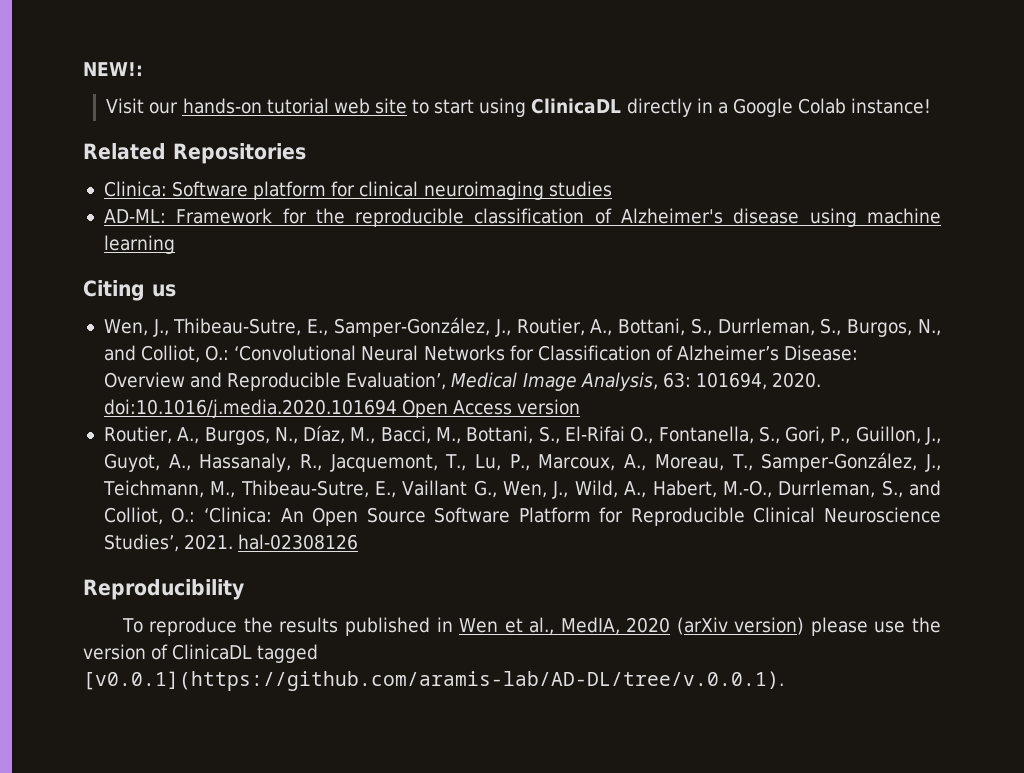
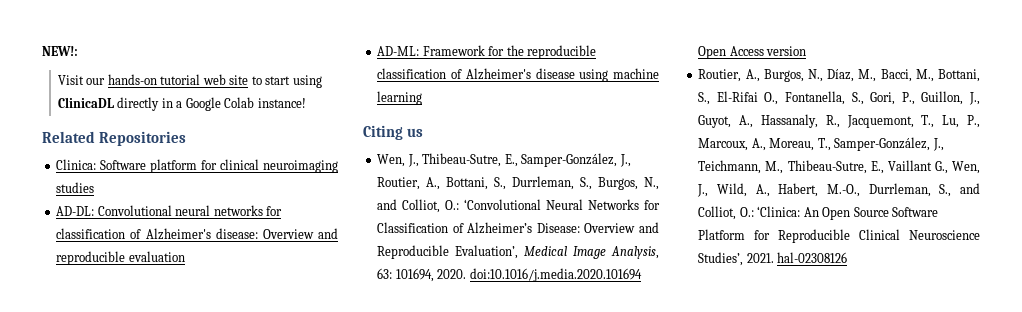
+ AD-DL: Convolutional neural networks for classification of Alzheimer's disease: Overview and reproducible evaluation
- Reproducibility
- To reproduce the results published in Wen et al., MedIA, 2020 (arXiv version) please use the version of ClinicaDL tagged [v0.0.1](https://github.com/aramis-lab/AD-DL/tree/v.0.0.1).

